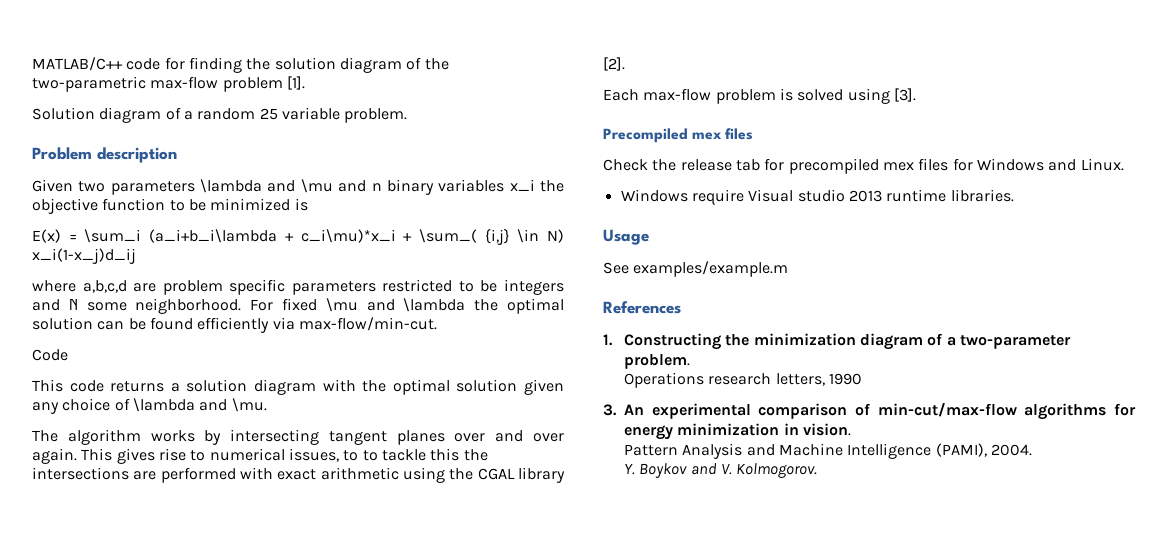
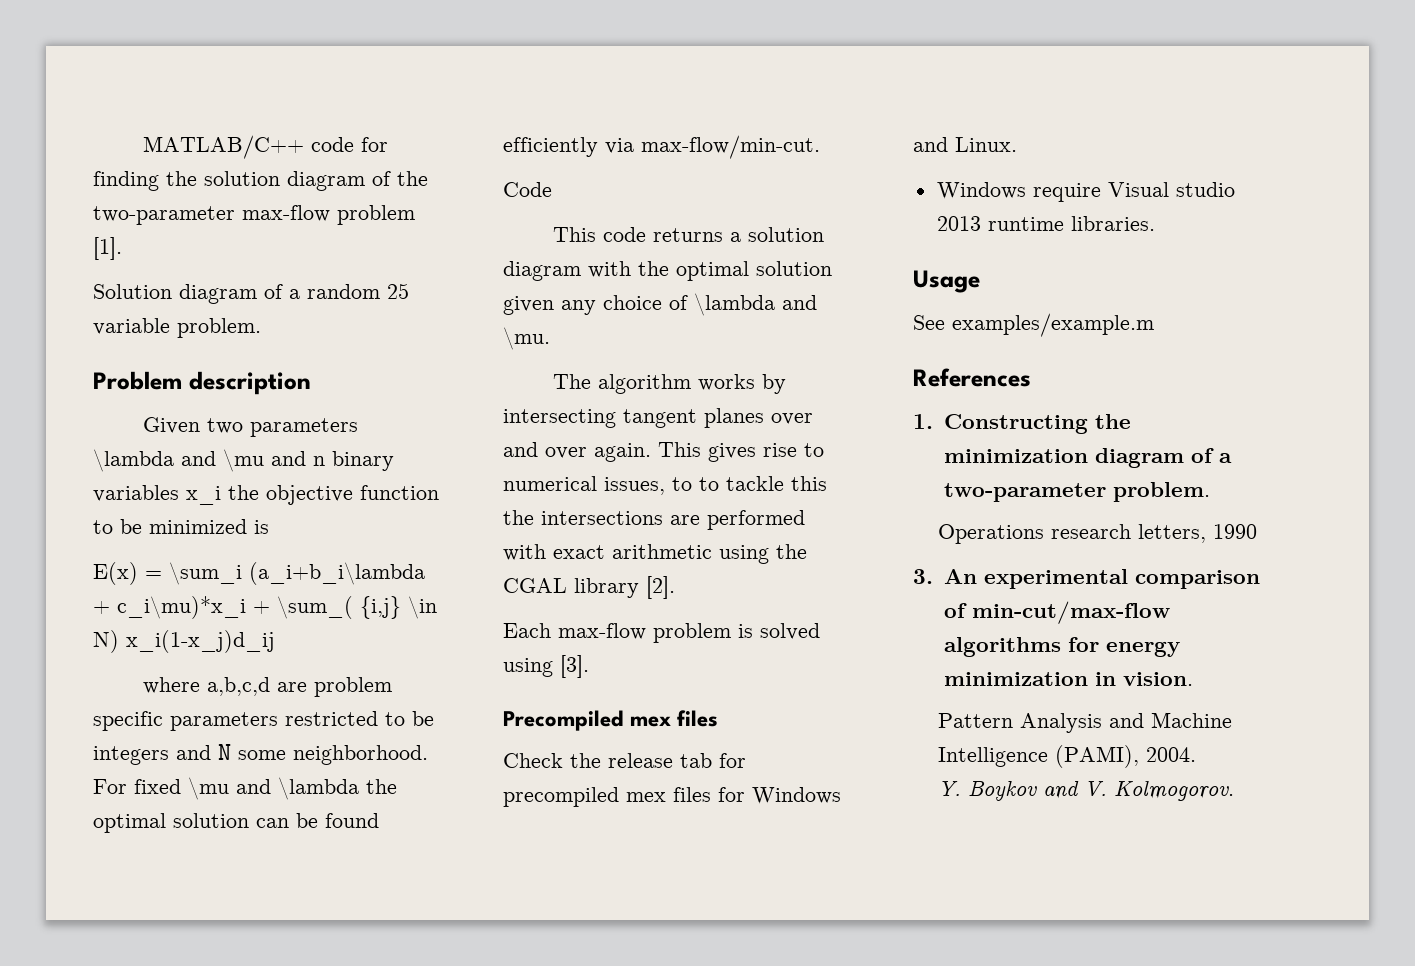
- MATLAB/C++ code for finding the solution diagram of the two-parametric max-flow problem [1].
+ MATLAB/C++ code for finding the solution diagram of the two-parameter max-flow problem [1].

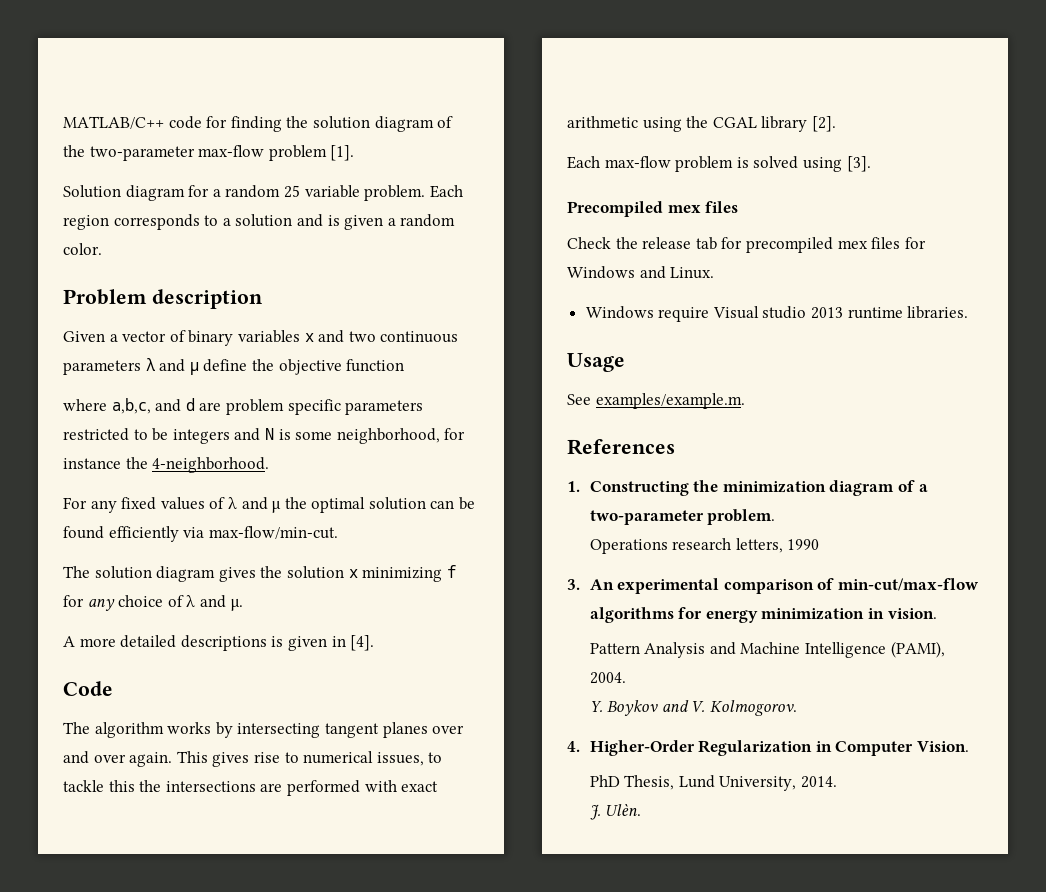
- Solution diagram of a random 25 variable problem.
+ Solution diagram for a random 25 variable problem. Each region corresponds to a solution and is given a random color.
  Problem description
- Given two parameters \lambda and \mu and n binary variables x_i the objective function to be minimized is
- E(x) = \sum_i (a_i+b_i\lambda + c_i\mu)*x_i + \sum_( {i,j} \in N) x_i(1-x_j)d_ij
- where a,b,c,d are problem specific parameters restricted to be integers and N some neighborhood. For fixed \mu and \lambda the optimal solution can be found efficiently via max-flow/min-cut.
+ Given a vector of binary variables x and two continuous parameters λ and μ define the objective function
+ where a,b,c, and d are problem specific parameters restricted to be integers and N is some neighborhood, for instance the 4-neighborhood.
+ For any fixed values of λ and μ the optimal solution can be found efficiently via max-flow/min-cut.
+ The solution diagram gives the solution x minimizing f for any choice of λ and μ.
+ A more detailed descriptions is given in [4].
  Code
- This code returns a solution diagram with the optimal solution given any choice of \lambda and \mu.
- This gives rise to numerical issues, to to tackle this the intersections are performed with exact arithmetic using the CGAL library [2].
+ This gives rise to numerical issues, to tackle this the intersections are performed with exact arithmetic using the CGAL library [2].
- See examples/example.m
+ See examples/example.m.
+ 4. Higher-Order Regularization in Computer Vision.
+ PhD Thesis, Lund University, 2014.
+ J. Ulèn.

